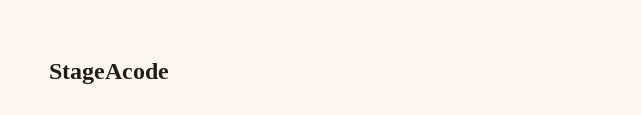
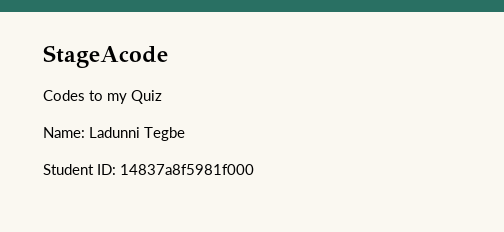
+ Codes to my Quiz
+ Name: Ladunni Tegbe
+ Student ID: 14837a8f5981f000

